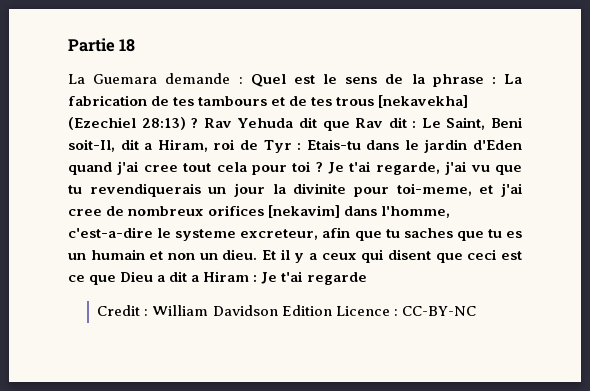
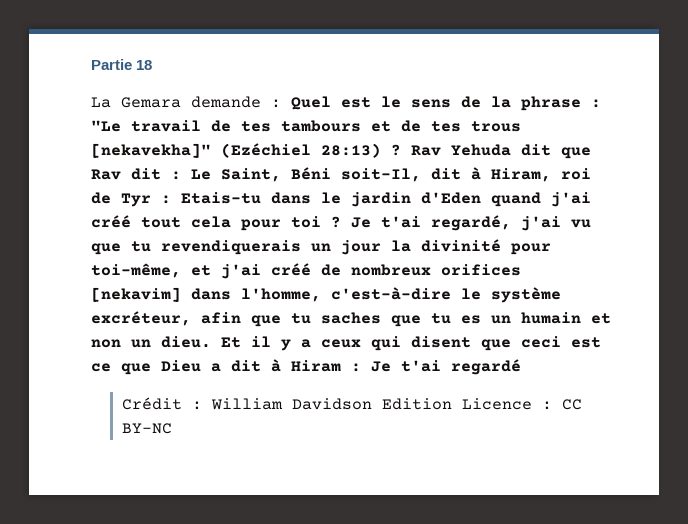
- La Guemara demande : Quel est le sens de la phrase : La fabrication de tes tambours et de tes trous [nekavekha] (Ezechiel 28:13) ?
+ La Gemara demande : Quel est le sens de la phrase : "Le travail de tes tambours et de tes trous [nekavekha]" (Ezéchiel 28:13) ?
- Rav Yehuda dit que Rav dit : Le Saint, Beni soit-Il, dit a Hiram, roi de Tyr : Etais-tu dans le jardin d'Eden quand j'ai cree tout cela pour toi ?
+ Rav Yehuda dit que Rav dit : Le Saint, Béni soit-Il, dit à Hiram, roi de Tyr : Etais-tu dans le jardin d'Eden quand j'ai créé tout cela pour toi ?
- Je t'ai regarde, j'ai vu que tu revendiquerais un jour la divinite pour toi-meme, et j'ai cree de nombreux orifices [nekavim] dans l'homme, c'est-a-dire le systeme excreteur, afin que tu saches que tu es un humain et non un dieu.
+ Je t'ai regardé, j'ai vu que tu revendiquerais un jour la divinité pour toi-même, et j'ai créé de nombreux orifices [nekavim] dans l'homme, c'est-à-dire le système excréteur, afin que tu saches que tu es un humain et non un dieu.
- Et il y a ceux qui disent que ceci est ce que Dieu a dit a Hiram : Je t'ai regarde
- Credit : William Davidson Edition Licence : CC-BY-NC
+ Et il y a ceux qui disent que ceci est ce que Dieu a dit à Hiram : Je t'ai regardé
+ Crédit : William Davidson Edition Licence : CC BY-NC

